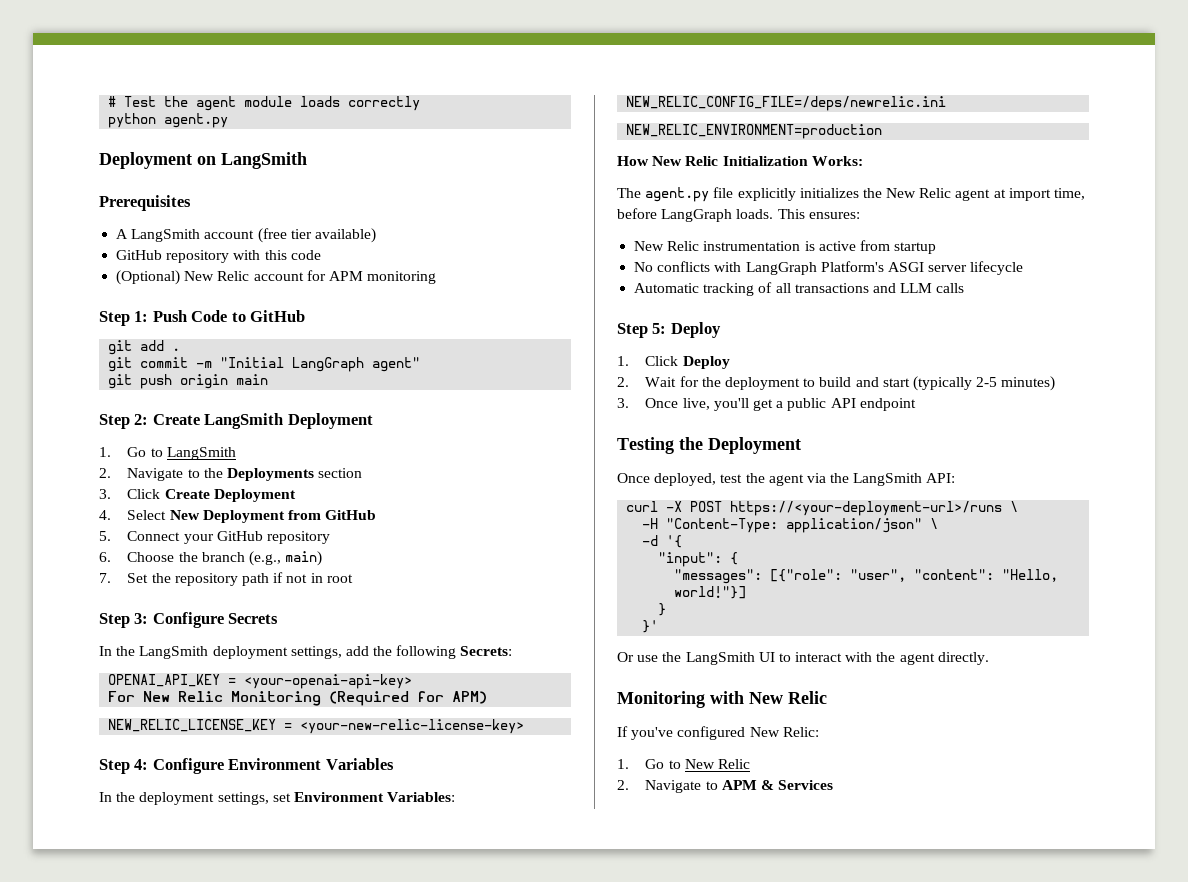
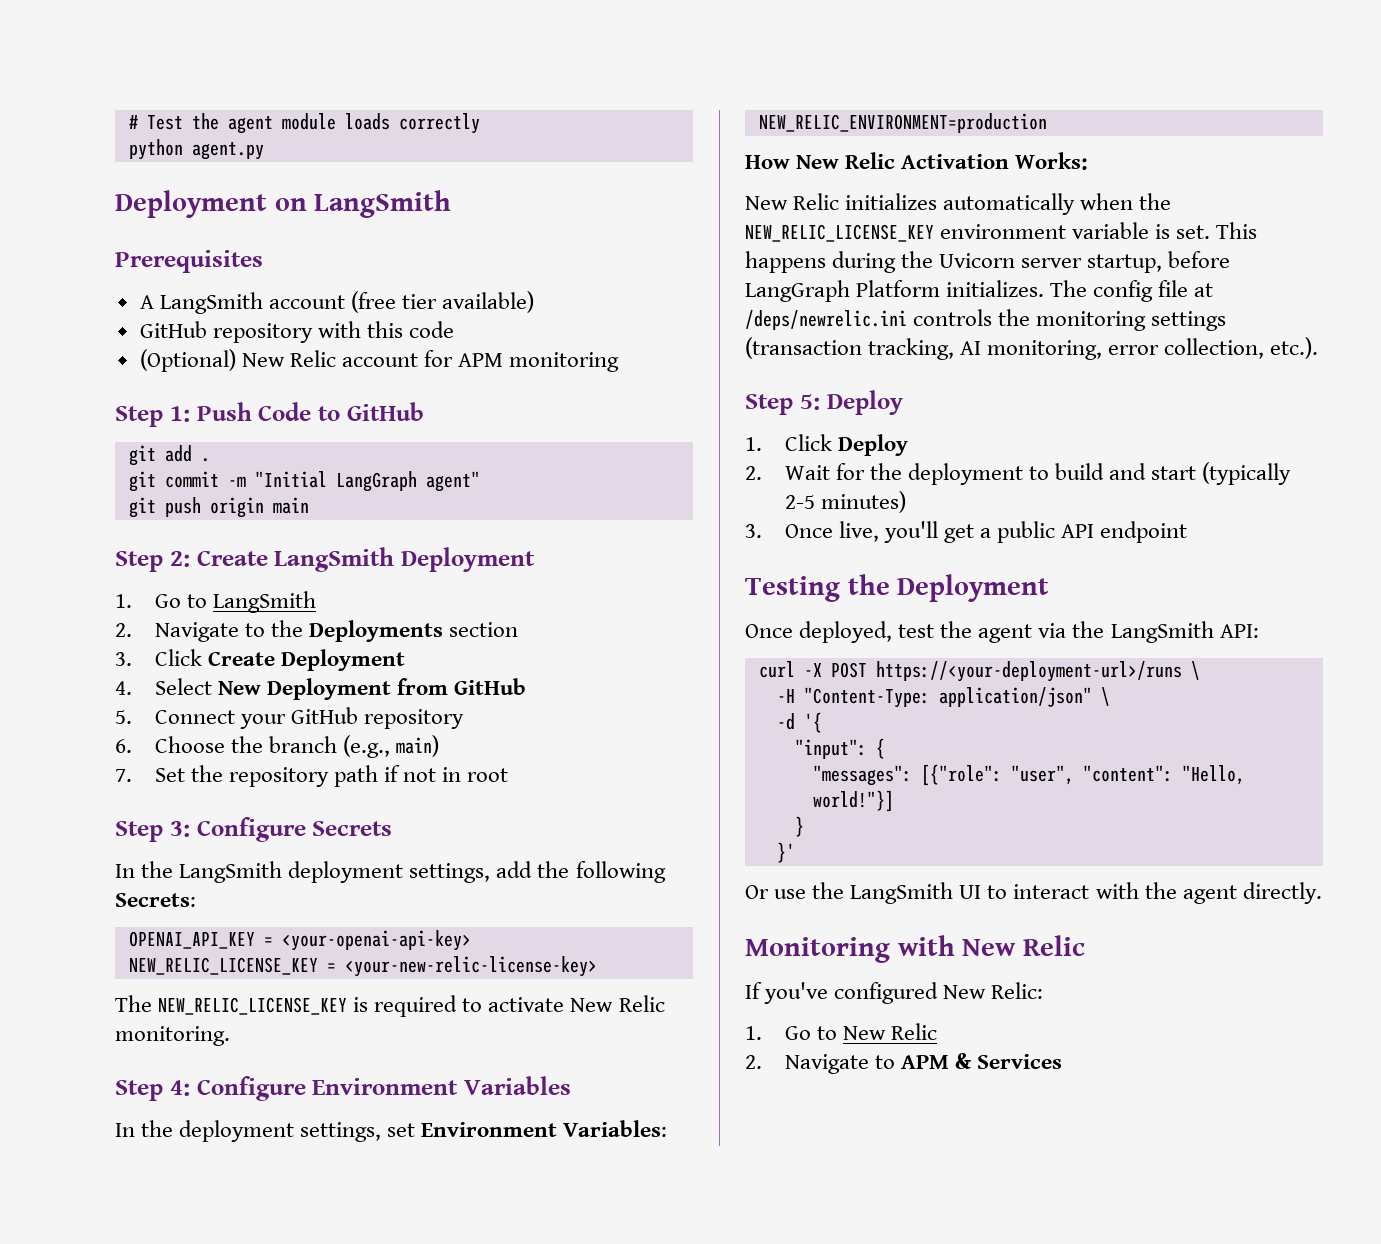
- For New Relic Monitoring (Required for APM)
  NEW_RELIC_LICENSE_KEY = <your-new-relic-license-key>
+ The NEW_RELIC_LICENSE_KEY is required to activate New Relic monitoring.
- NEW_RELIC_CONFIG_FILE=/deps/newrelic.ini
- How New Relic Initialization Works:
+ How New Relic Activation Works:
- The agent.py file explicitly initializes the New Relic agent at import time, before LangGraph loads. This ensures:
- New Relic instrumentation is active from startup
- No conflicts with LangGraph Platform's ASGI server lifecycle
- Automatic tracking of all transactions and LLM calls
+ New Relic initializes automatically when the NEW_RELIC_LICENSE_KEY environment variable is set. This happens during the Uvicorn server startup, before LangGraph Platform initializes. The config file at /deps/newrelic.ini controls the monitoring settings (transaction tracking, AI monitoring, error collection, etc.).

